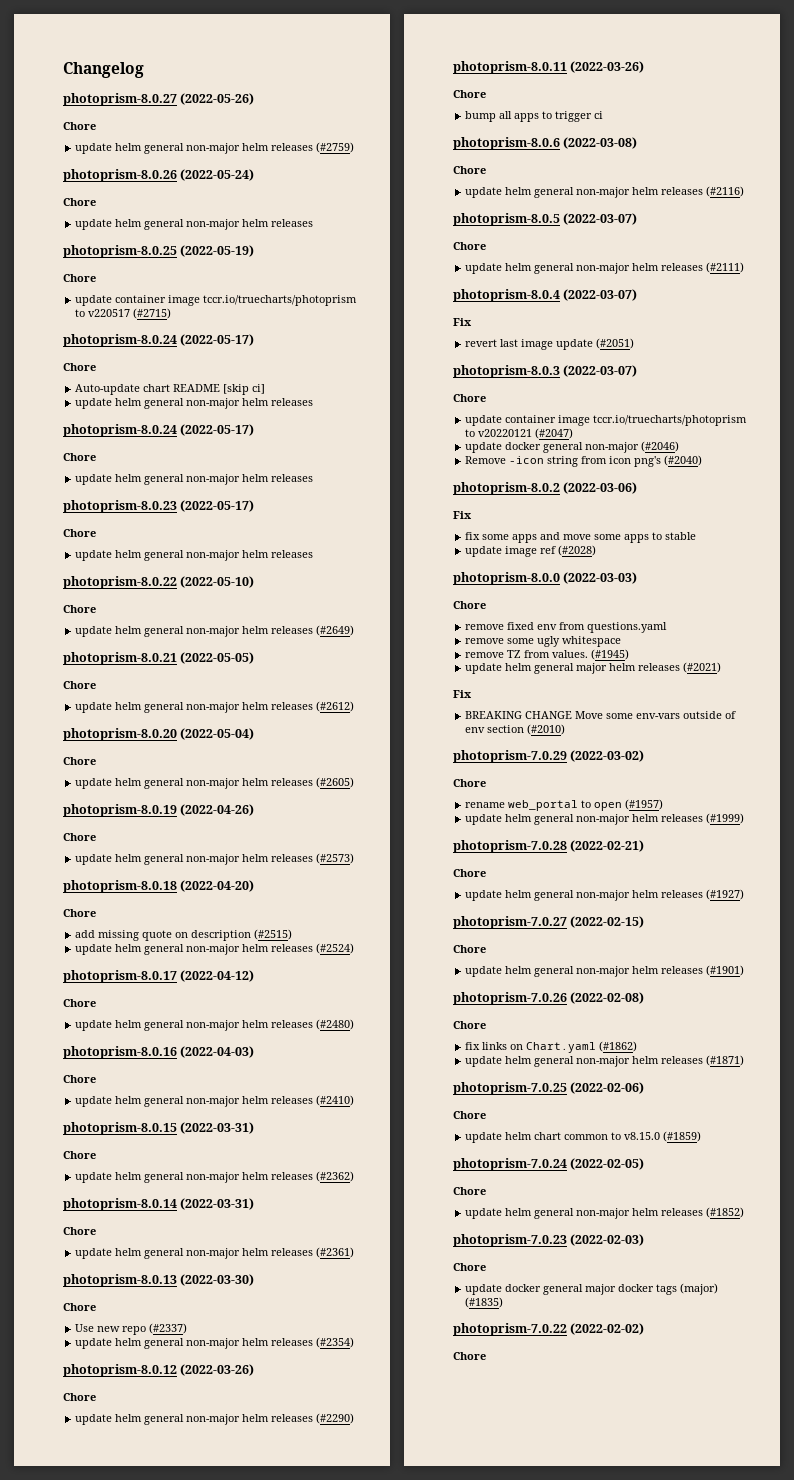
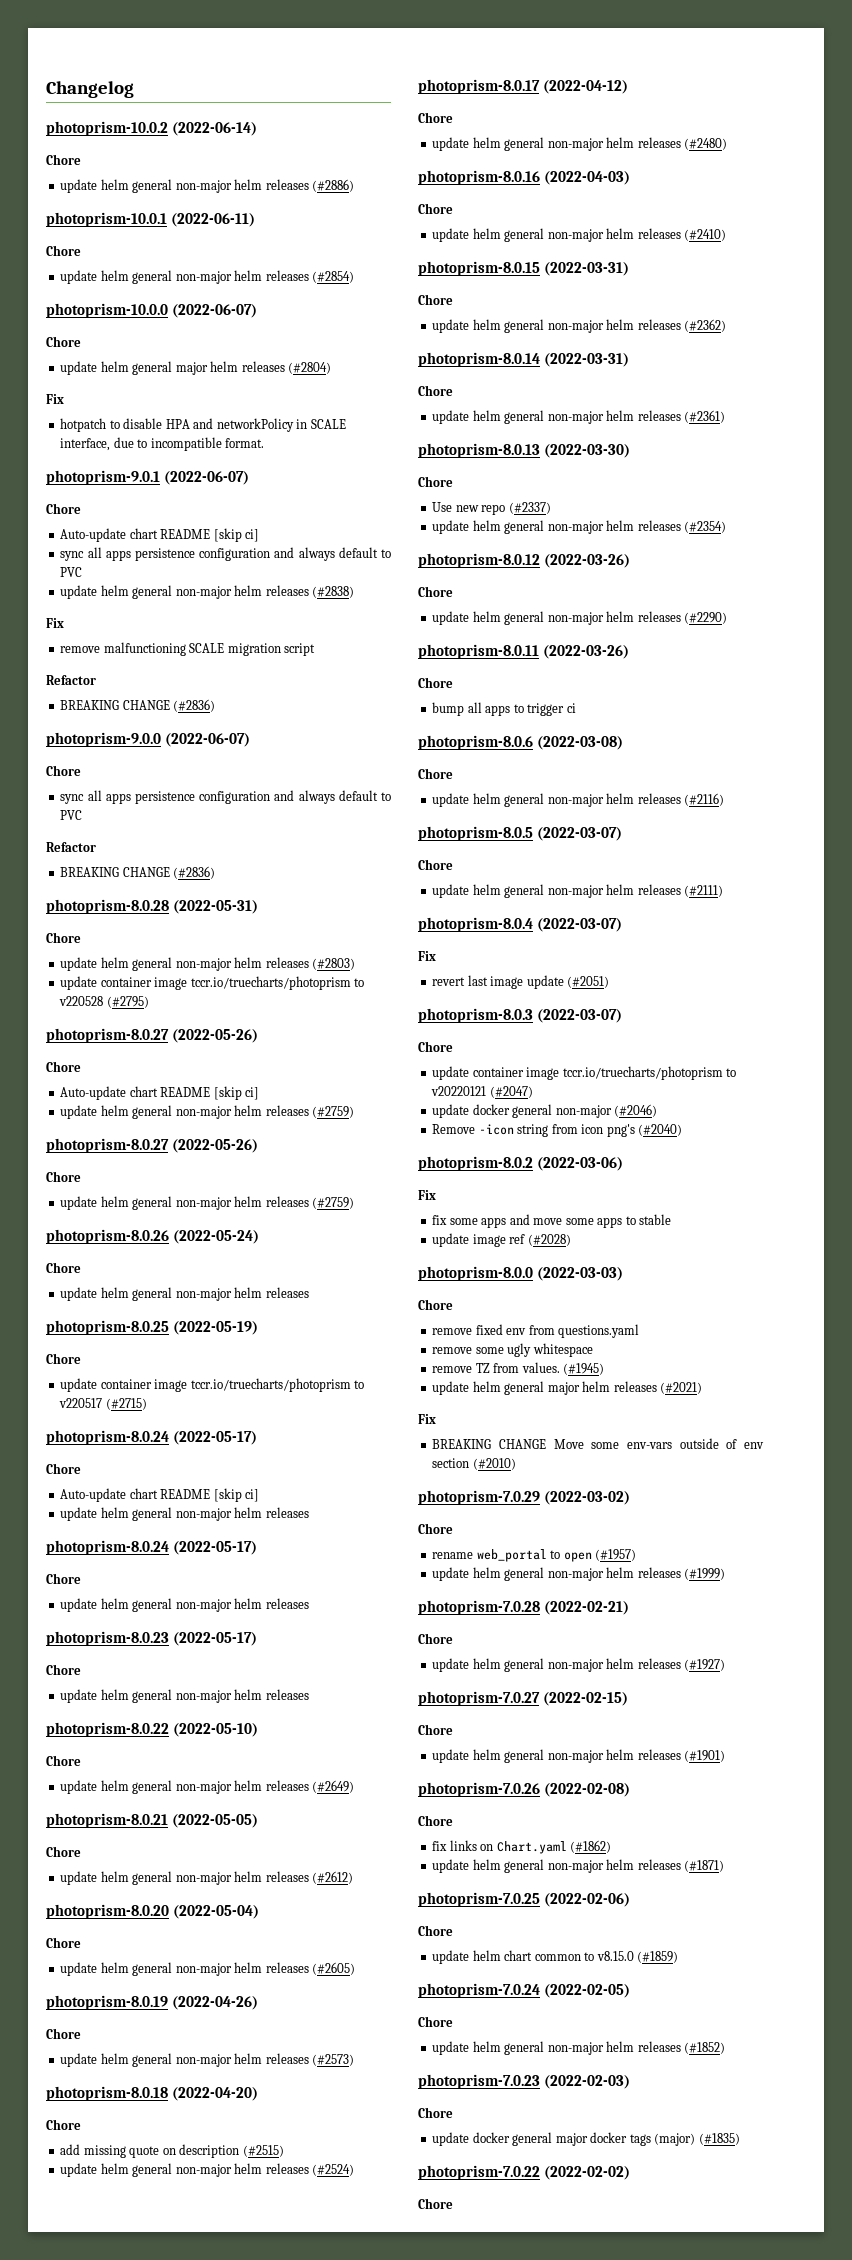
+ photoprism-10.0.2 (2022-06-14)
+ Chore
+ update helm general non-major helm releases (#2886)
+ photoprism-10.0.1 (2022-06-11)
+ Chore
+ update helm general non-major helm releases (#2854)
+ photoprism-10.0.0 (2022-06-07)
+ Chore
+ update helm general major helm releases (#2804)
+ Fix
+ hotpatch to disable HPA and networkPolicy in SCALE interface, due to incompatible format.
+ photoprism-9.0.1 (2022-06-07)
+ Chore
+ Auto-update chart README [skip ci]
+ sync all apps persistence configuration and always default to PVC
+ update helm general non-major helm releases (#2838)
+ Fix
+ remove malfunctioning SCALE migration script
+ Refactor
+ BREAKING CHANGE (#2836)
+ photoprism-9.0.0 (2022-06-07)
+ Chore
+ sync all apps persistence configuration and always default to PVC
+ Refactor
+ BREAKING CHANGE (#2836)
+ photoprism-8.0.28 (2022-05-31)
+ Chore
+ update helm general non-major helm releases (#2803)
+ update container image tccr.io/truecharts/photoprism to v220528 (#2795)
+ photoprism-8.0.27 (2022-05-26)
+ Chore
+ Auto-update chart README [skip ci]
+ update helm general non-major helm releases (#2759)

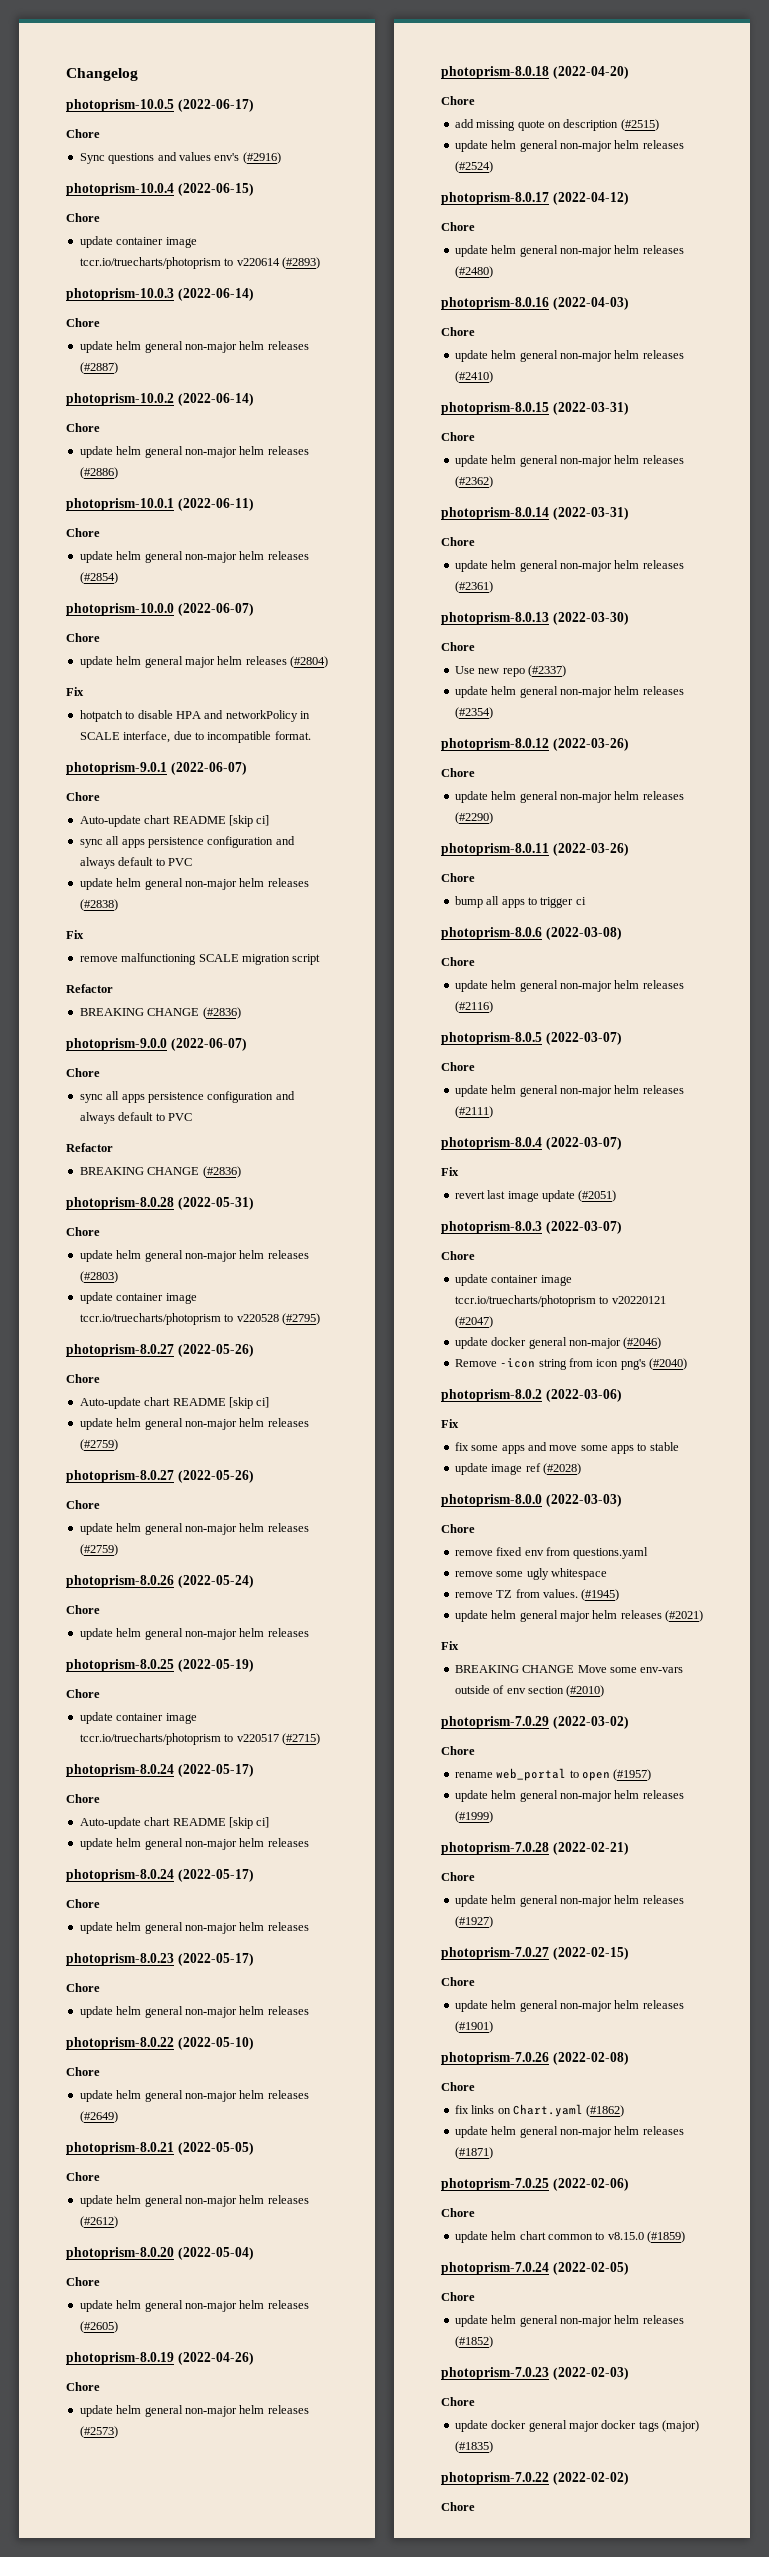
+ photoprism-10.0.5 (2022-06-17)
+ Chore
+ Sync questions and values env's (#2916)
+ photoprism-10.0.4 (2022-06-15)
+ Chore
+ update container image tccr.io/truecharts/photoprism to v220614 (#2893)
+ photoprism-10.0.3 (2022-06-14)
+ Chore
+ update helm general non-major helm releases (#2887)

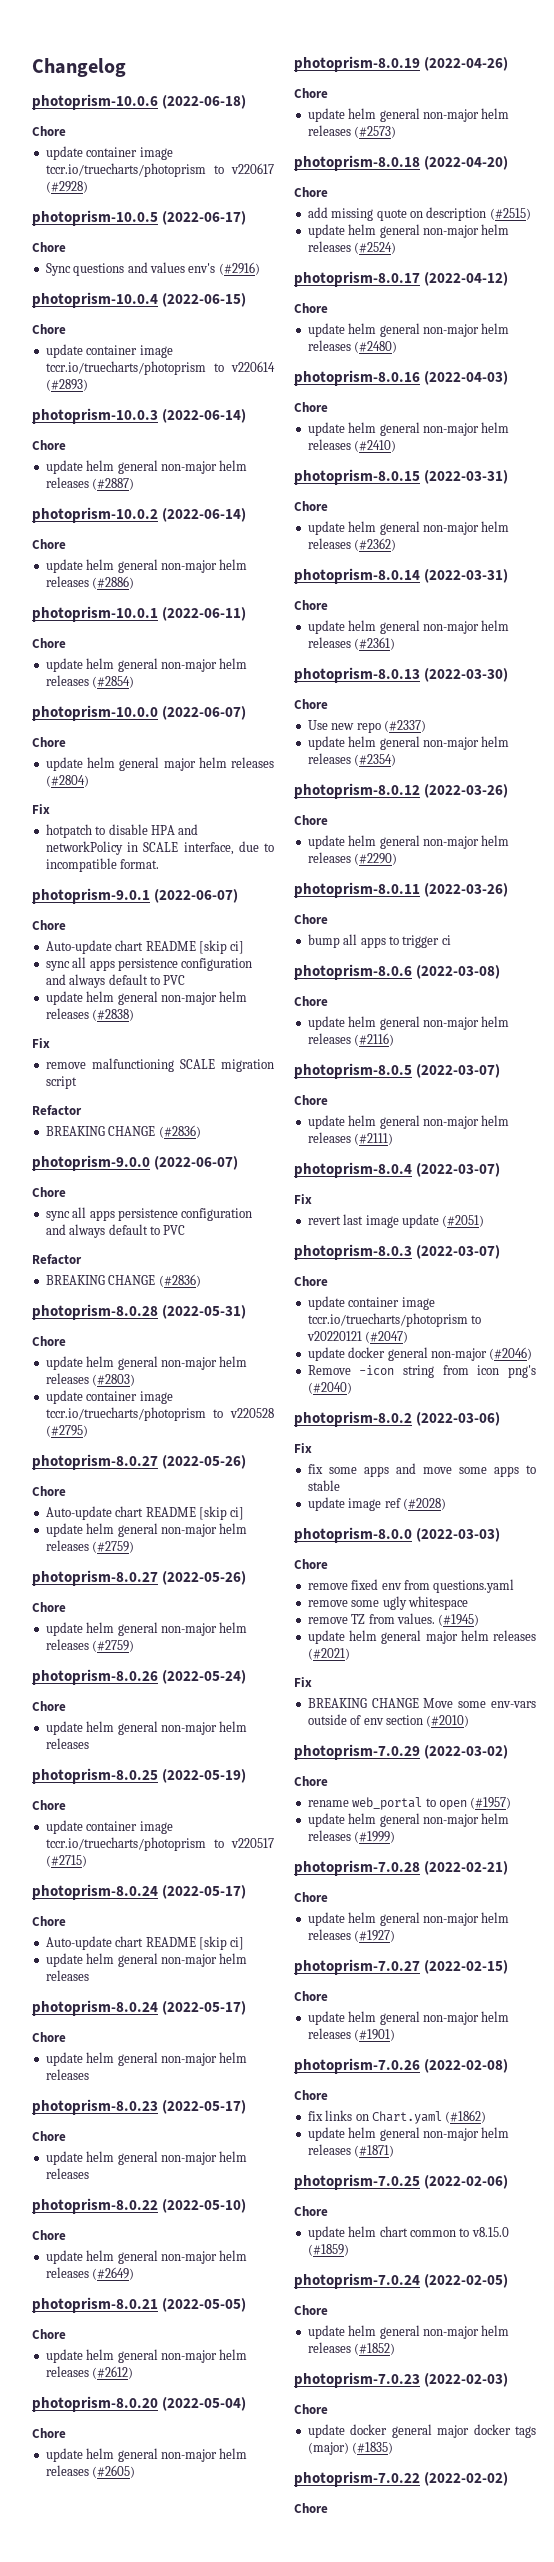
+ photoprism-10.0.6 (2022-06-18)
+ Chore
+ update container image tccr.io/truecharts/photoprism to v220617 (#2928)

